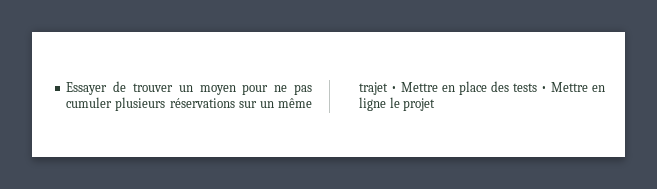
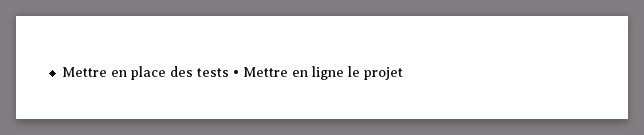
- Essayer de trouver un moyen pour ne pas cumuler plusieurs réservations sur un même trajet • Mettre en place des tests • Mettre en ligne le projet
+ Mettre en place des tests • Mettre en ligne le projet

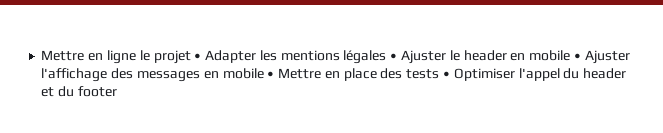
- Mettre en place des tests • Mettre en ligne le projet
+ Mettre en ligne le projet • Adapter les mentions légales • Ajuster le header en mobile • Ajuster l'affichage des messages en mobile • Mettre en place des tests • Optimiser l'appel du header et du footer

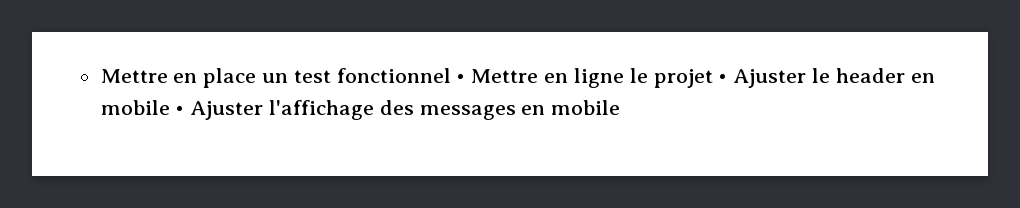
- Mettre en ligne le projet • Adapter les mentions légales • Ajuster le header en mobile • Ajuster l'affichage des messages en mobile • Mettre en place des tests • Optimiser l'appel du header et du footer
+ Mettre en place un test fonctionnel • Mettre en ligne le projet • Ajuster le header en mobile • Ajuster l'affichage des messages en mobile

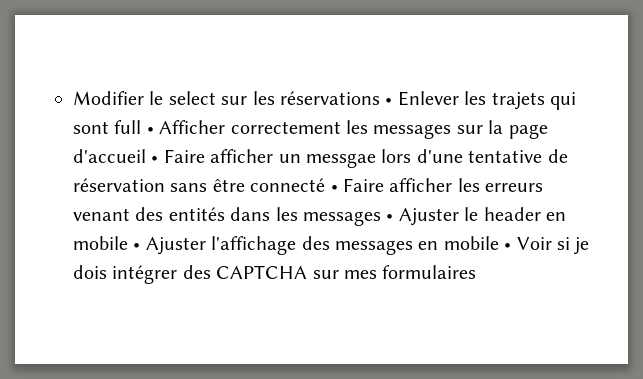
- Mettre en place un test fonctionnel • Mettre en ligne le projet • Ajuster le header en mobile • Ajuster l'affichage des messages en mobile
+ Modifier le select sur les réservations • Enlever les trajets qui sont full • Afficher correctement les messages sur la page d'accueil • Faire afficher un messgae lors d'une tentative de réservation sans être connecté • Faire afficher les erreurs venant des entités dans les messages • Ajuster le header en mobile • Ajuster l'affichage des messages en mobile • Voir si je dois intégrer des CAPTCHA sur mes formulaires

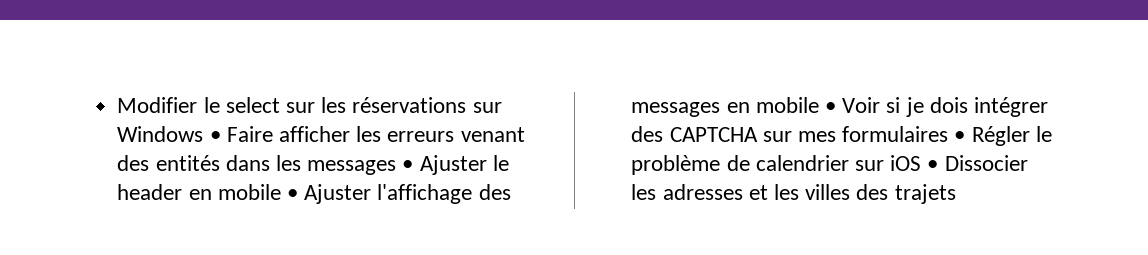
- Modifier le select sur les réservations • Enlever les trajets qui sont full • Afficher correctement les messages sur la page d'accueil • Faire afficher un messgae lors d'une tentative de réservation sans être connecté • Faire afficher les erreurs venant des entités dans les messages • Ajuster le header en mobile • Ajuster l'affichage des messages en mobile • Voir si je dois intégrer des CAPTCHA sur mes formulaires
+ Modifier le select sur les réservations sur Windows • Faire afficher les erreurs venant des entités dans les messages • Ajuster le header en mobile • Ajuster l'affichage des messages en mobile • Voir si je dois intégrer des CAPTCHA sur mes formulaires • Régler le problème de calendrier sur iOS • Dissocier les adresses et les villes des trajets

